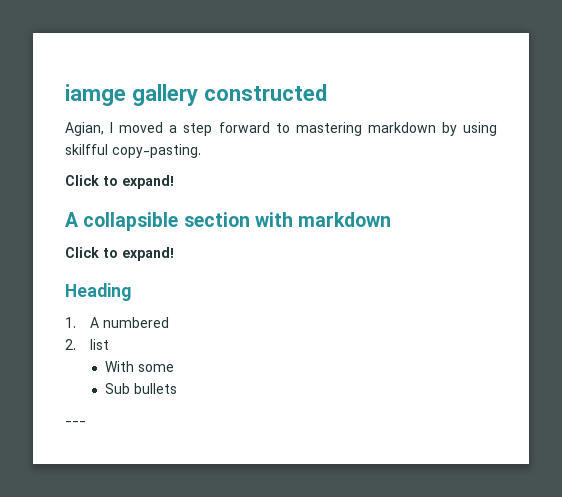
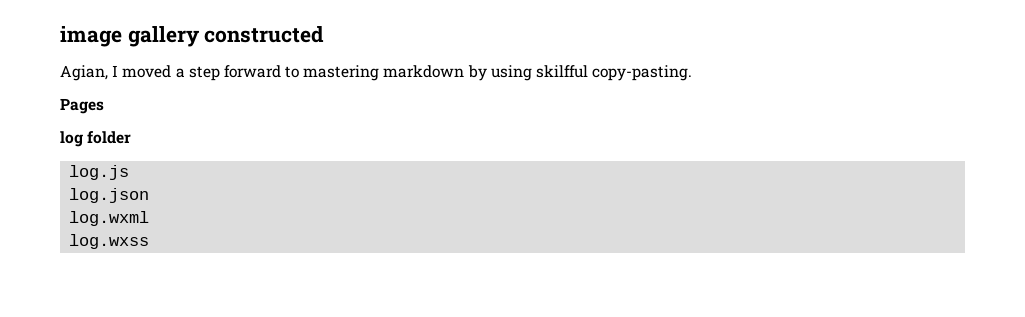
- iamge gallery constructed
+ image gallery constructed
  Agian, I moved a step forward to mastering markdown by using skilfful copy-pasting.
- Click to expand!
- A collapsible section with markdown
- Click to expand!
- Heading
- 1. A numbered
- 2. list
- With some
- Sub bullets
- ---
+ Pages
+ log folder
+ log.js
+ log.json
+ log.wxml
+ log.wxss

